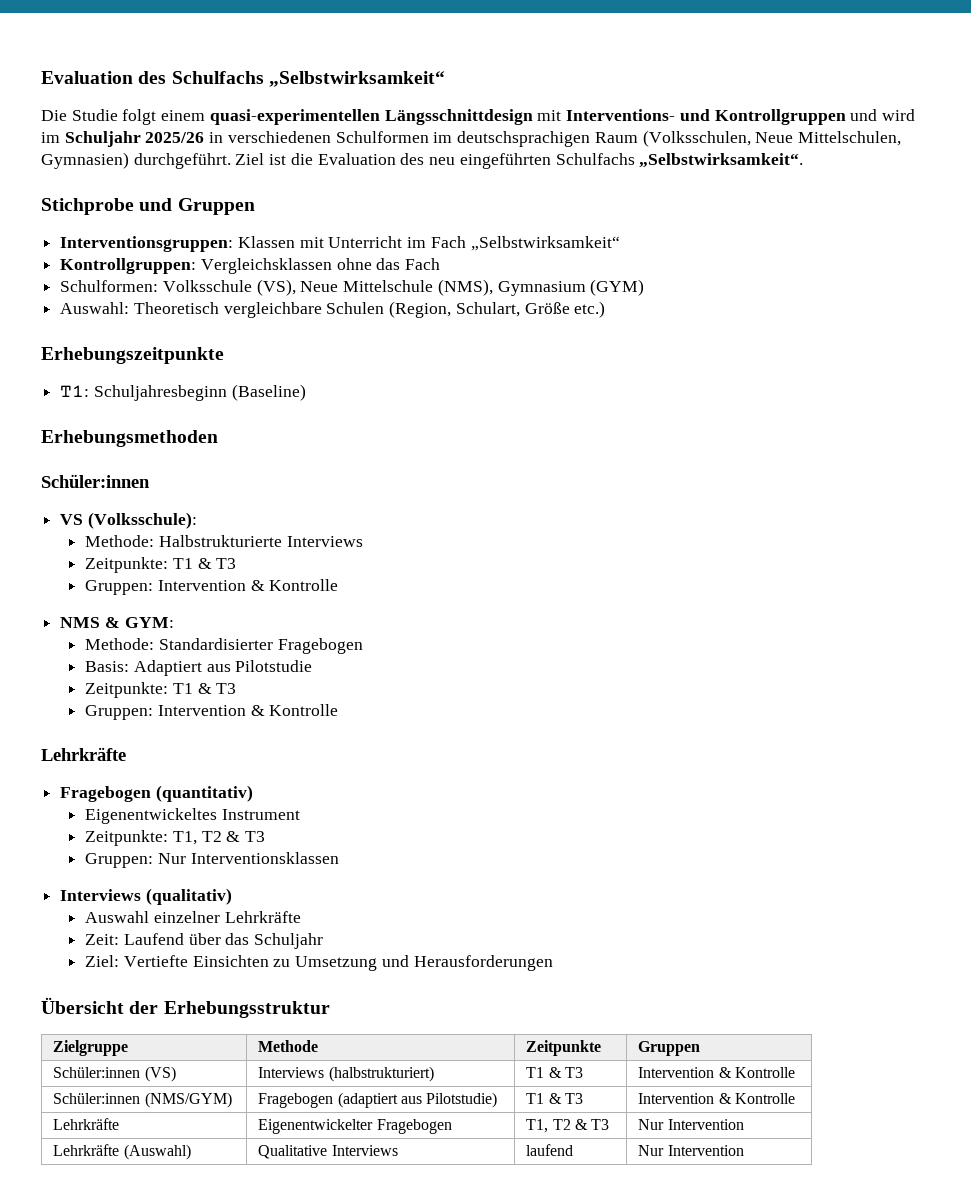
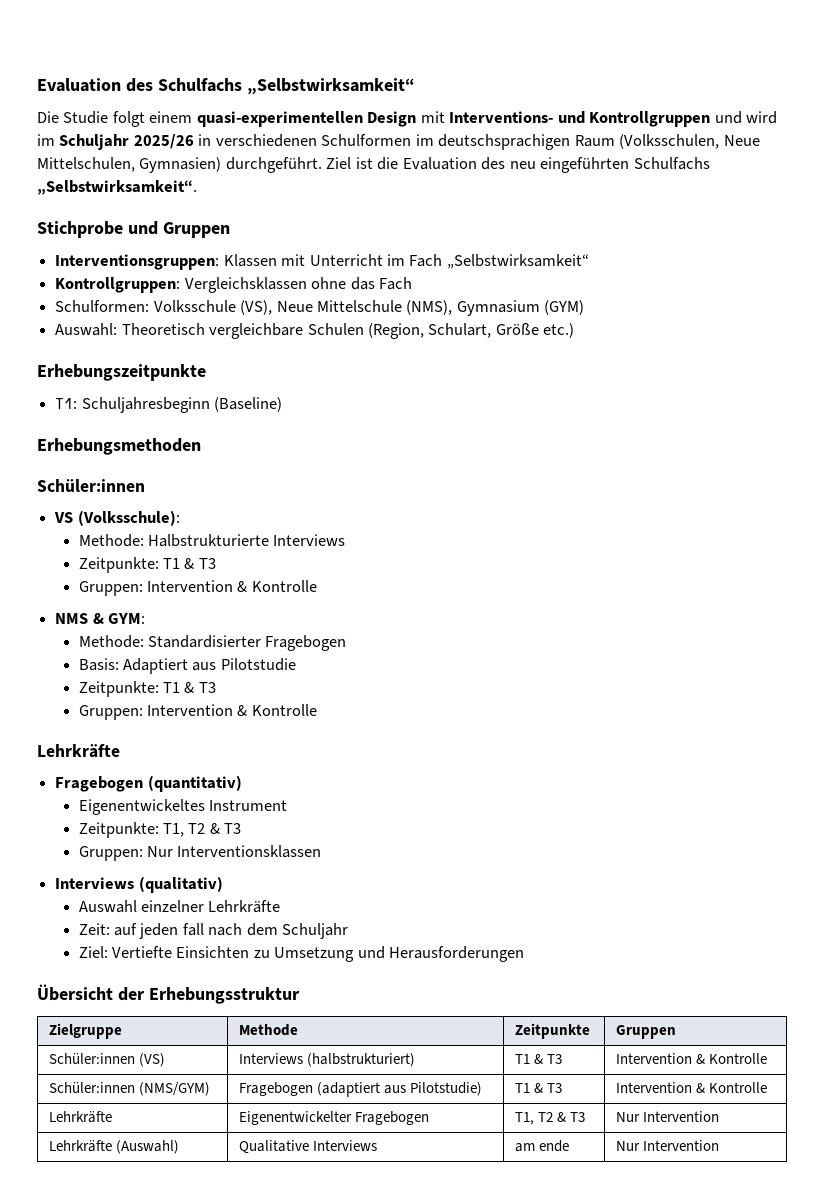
- Die Studie folgt einem quasi-experimentellen Längsschnittdesign mit Interventions- und Kontrollgruppen und wird im Schuljahr 2025/26 in verschiedenen Schulformen im deutschsprachigen Raum (Volksschulen, Neue Mittelschulen, Gymnasien) durchgeführt.
+ Die Studie folgt einem quasi-experimentellen Design mit Interventions- und Kontrollgruppen und wird im Schuljahr 2025/26 in verschiedenen Schulformen im deutschsprachigen Raum (Volksschulen, Neue Mittelschulen, Gymnasien) durchgeführt.
- Zeit: Laufend über das Schuljahr
+ Zeit: auf jeden fall nach dem Schuljahr
- Lehrkräfte (Auswahl) | Qualitative Interviews | laufend | Nur Intervention
+ Lehrkräfte (Auswahl) | Qualitative Interviews | am ende | Nur Intervention

